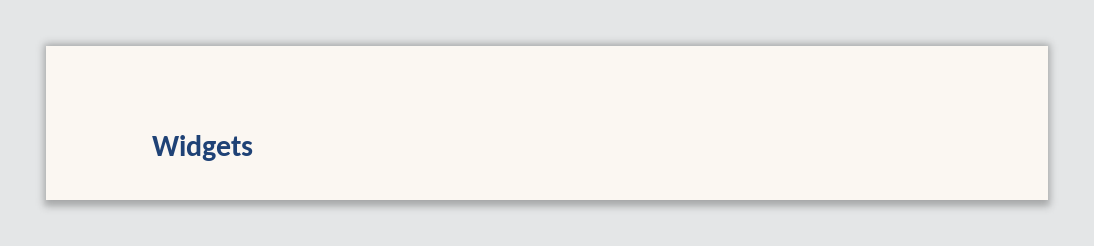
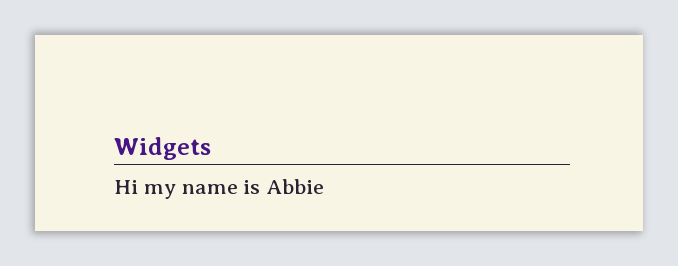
+ Hi my name is Abbie

